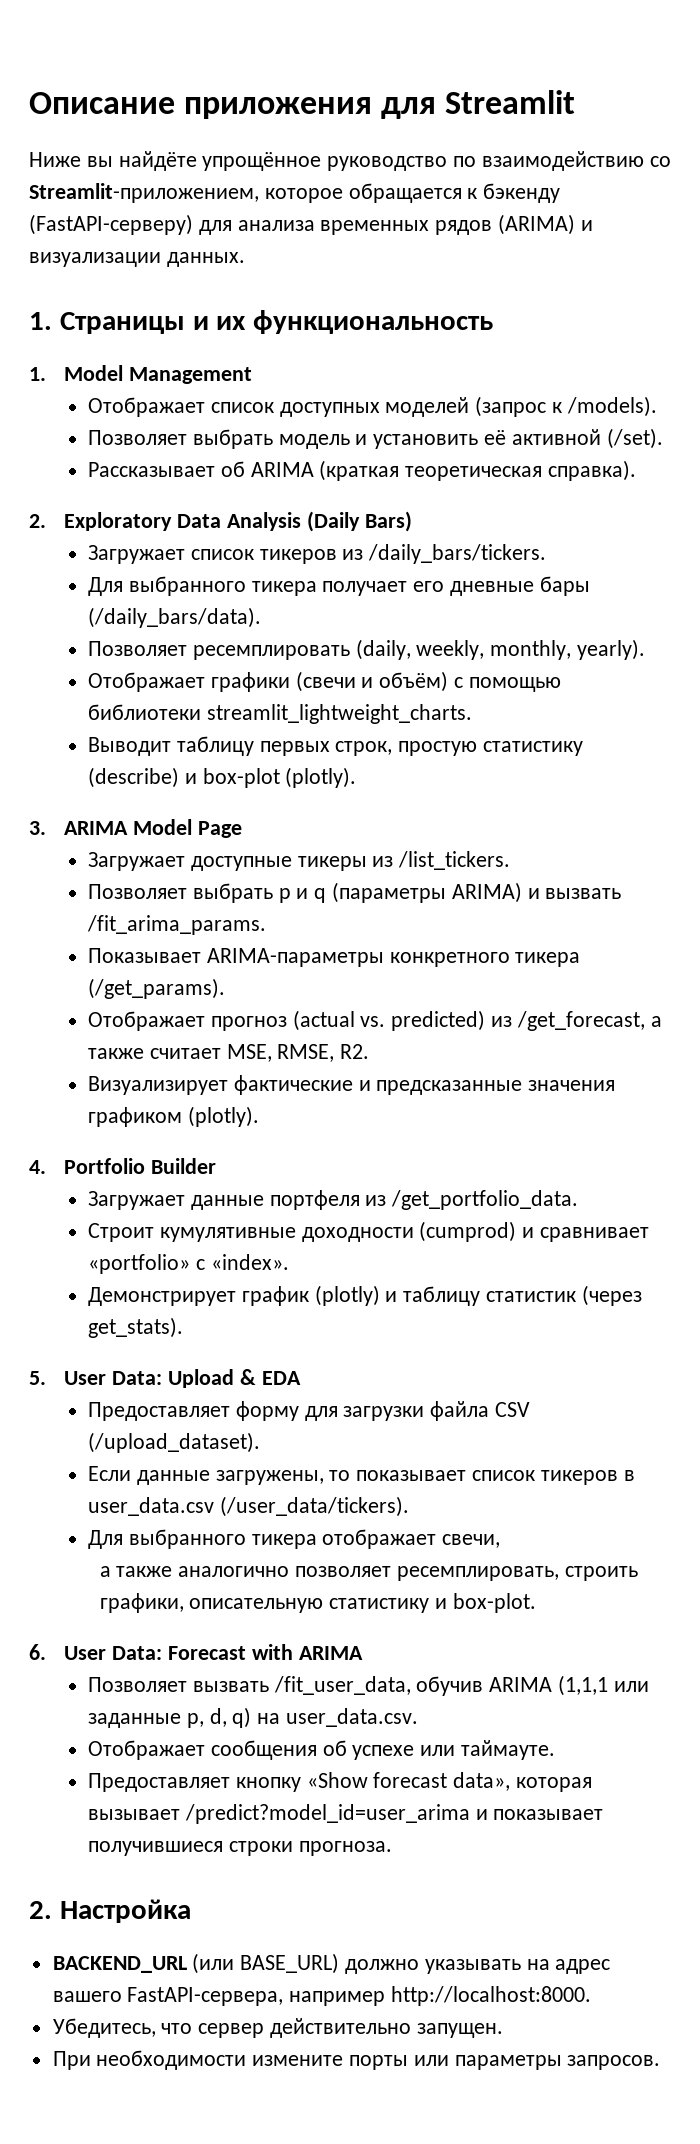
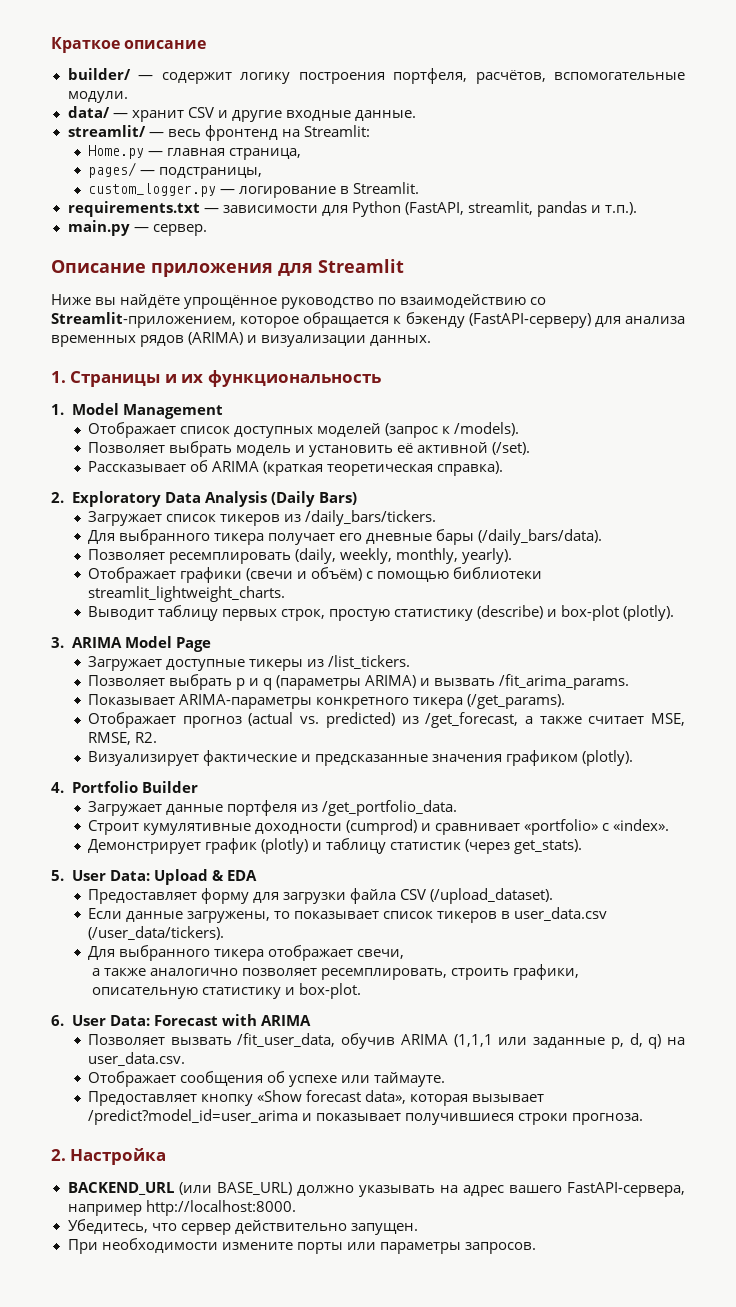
+ Краткое описание
+ builder/ — содержит логику построения портфеля, расчётов, вспомогательные модули.
+ data/ — хранит CSV и другие входные данные.
+ streamlit/ — весь фронтенд на Streamlit:
+ Home.py — главная страница,
+ pages/ — подстраницы,
+ custom_logger.py — логирование в Streamlit.
+ requirements.txt — зависимости для Python (FastAPI, streamlit, pandas и т.п.).
+ main.py — сервер.

